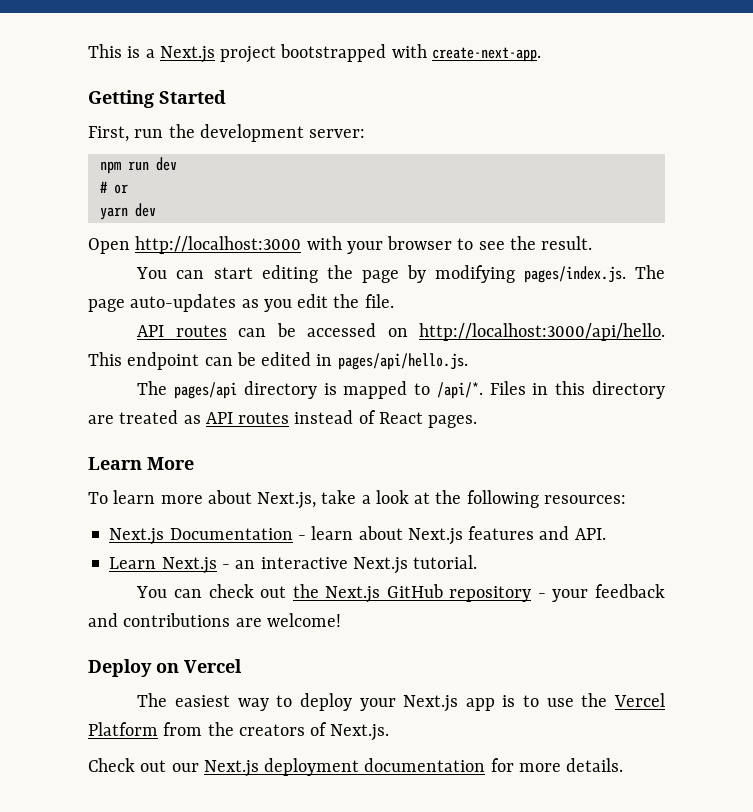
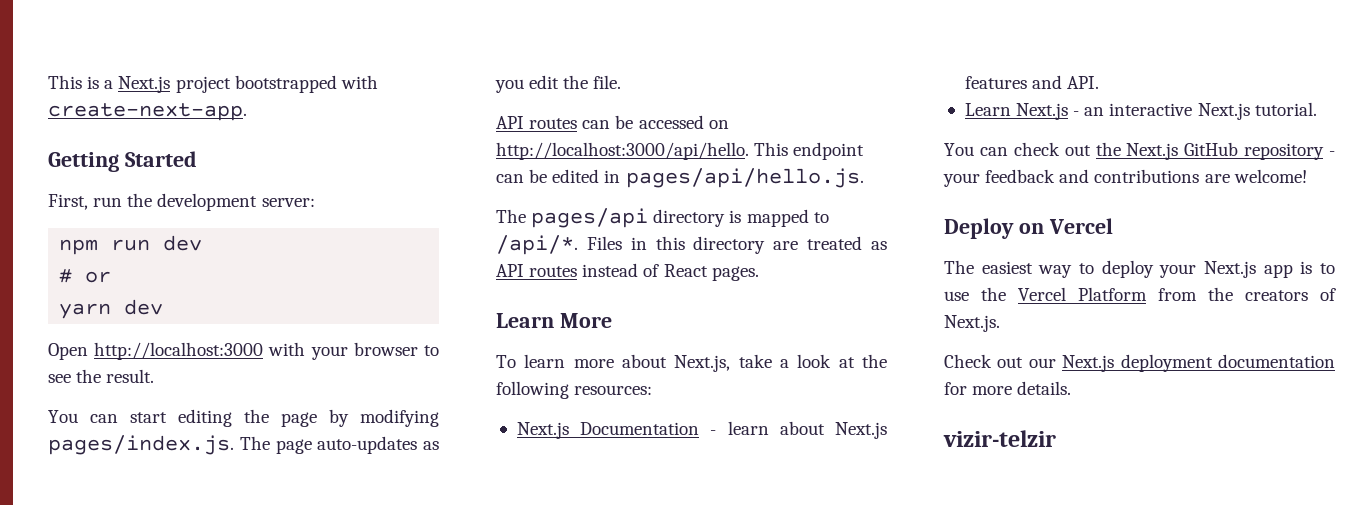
+ vizir-telzir

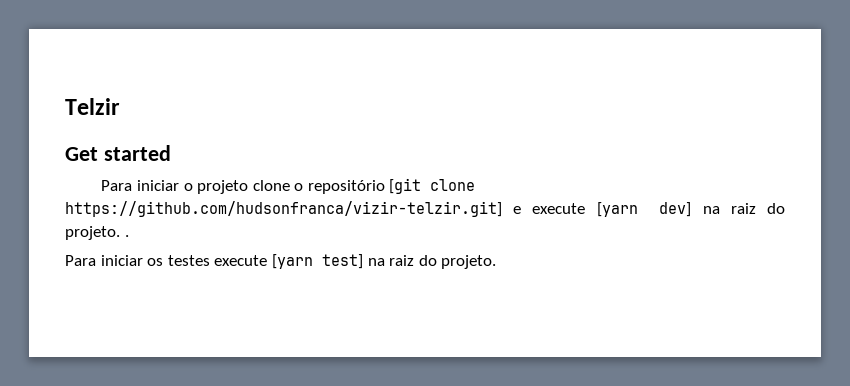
- This is a Next.js project bootstrapped with create-next-app.
- Getting Started
- First, run the development server:
- npm run dev
- # or
- yarn dev
- Open http://localhost:3000 with your browser to see the result.
- You can start editing the page by modifying pages/index.js. The page auto-updates as you edit the file.
- API routes can be accessed on http://localhost:3000/api/hello. This endpoint can be edited in pages/api/hello.js.
- The pages/api directory is mapped to /api/*. Files in this directory are treated as API routes instead of React pages.
- Learn More
- To learn more about Next.js, take a look at the following resources:
- Next.js Documentation - learn about Next.js features and API.
- Learn Next.js - an interactive Next.js tutorial.
- You can check out the Next.js GitHub repository - your feedback and contributions are welcome!
- Deploy on Vercel
- The easiest way to deploy your Next.js app is to use the Vercel Platform from the creators of Next.js.
- Check out our Next.js deployment documentation for more details.
- vizir-telzir
+ Telzir
+ Get started
+ Para iniciar o projeto clone o repositório [git clone https://github.com/hudsonfranca/vizir-telzir.git] e execute [yarn dev] na raiz do projeto. .
+ Para iniciar os testes execute [yarn test] na raiz do projeto.

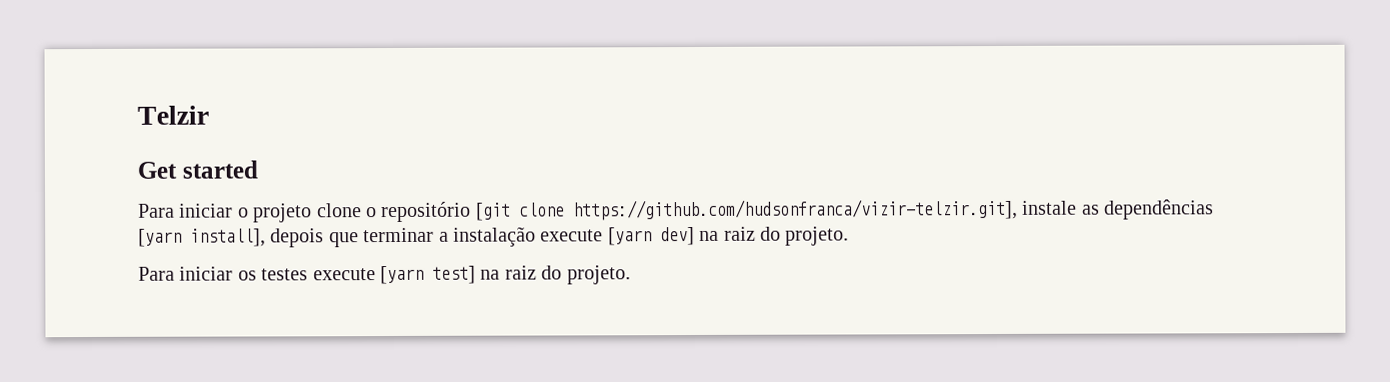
- Para iniciar o projeto clone o repositório [git clone https://github.com/hudsonfranca/vizir-telzir.git] e execute [yarn dev] na raiz do projeto. .
+ Para iniciar o projeto clone o repositório [git clone https://github.com/hudsonfranca/vizir-telzir.git], instale as dependências [yarn install], depois que terminar a instalação execute [yarn dev] na raiz do projeto.

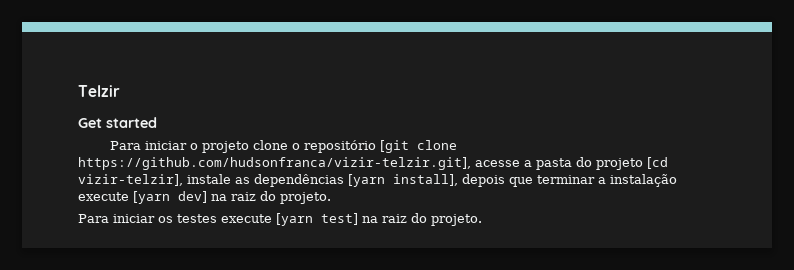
- Para iniciar o projeto clone o repositório [git clone https://github.com/hudsonfranca/vizir-telzir.git], instale as dependências [yarn install], depois que terminar a instalação execute [yarn dev] na raiz do projeto.
+ Para iniciar o projeto clone o repositório [git clone https://github.com/hudsonfranca/vizir-telzir.git], acesse a pasta do projeto [cd vizir-telzir], instale as dependências [yarn install], depois que terminar a instalação execute [yarn dev] na raiz do projeto.

